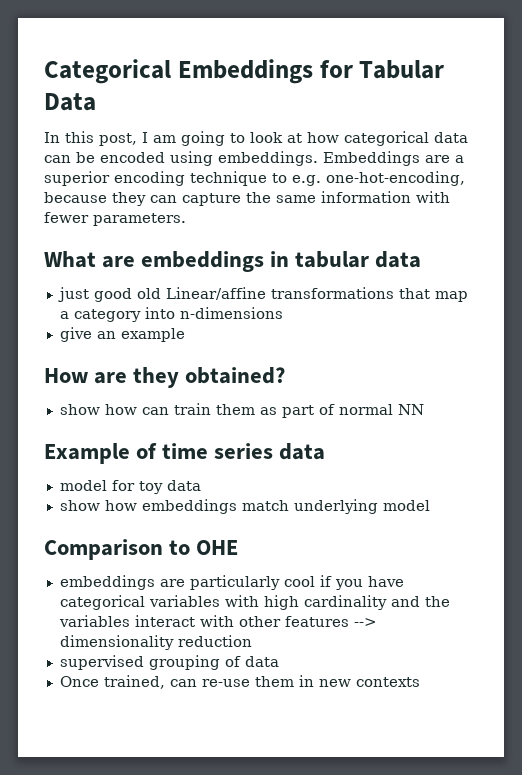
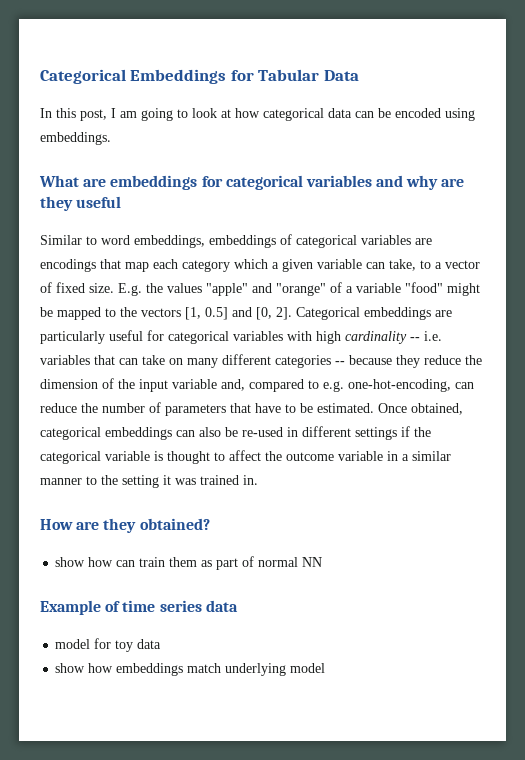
- In this post, I am going to look at how categorical data can be encoded using embeddings. Embeddings are a superior encoding technique to e.g. one-hot-encoding, because they can capture the same information with fewer parameters.
- What are embeddings in tabular data
- just good old Linear/affine transformations that map a category into n-dimensions
- give an example
+ In this post, I am going to look at how categorical data can be encoded using embeddings.
+ What are embeddings for categorical variables and why are they useful
+ Similar to word embeddings, embeddings of categorical variables are encodings that map each category which a given variable can take, to a vector of fixed size. E.g. the values "apple" and "orange" of a variable "food" might be mapped to the vectors [1, 0.5] and [0, 2]. Categorical embeddings are particularly useful for categorical variables with high cardinality -- i.e. variables that can take on many different categories -- because they reduce the dimension of the input variable and, compared to e.g. one-hot-encoding, can reduce the number of parameters that have to be estimated. Once obtained, categorical embeddings can also be re-used in different settings if the categorical variable is thought to affect the outcome variable in a similar manner to the setting it was trained in.
- Comparison to OHE
- embeddings are particularly cool if you have categorical variables with high cardinality and the variables interact with other features --> dimensionality reduction
- supervised grouping of data
- Once trained, can re-use them in new contexts

